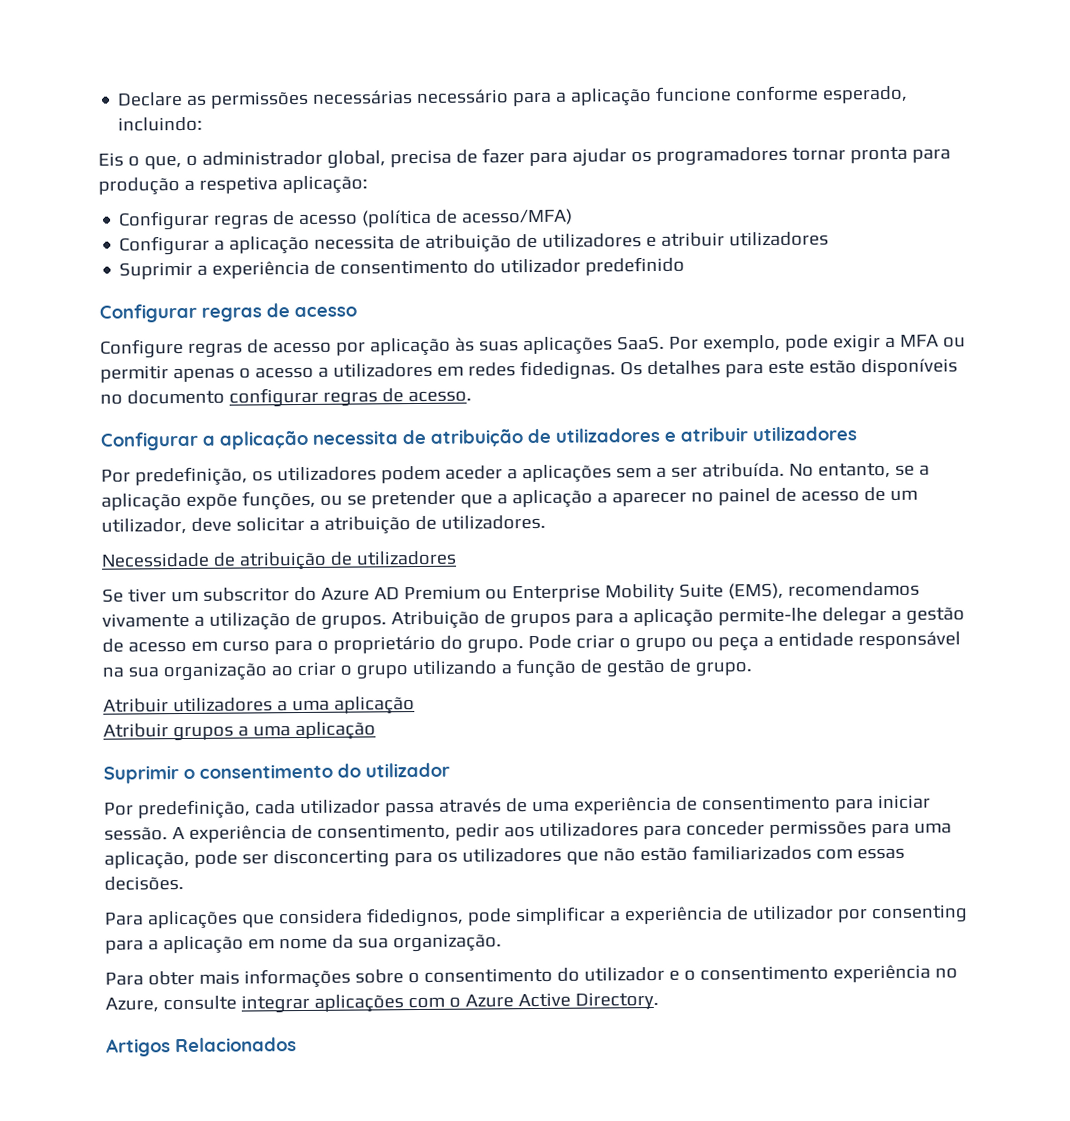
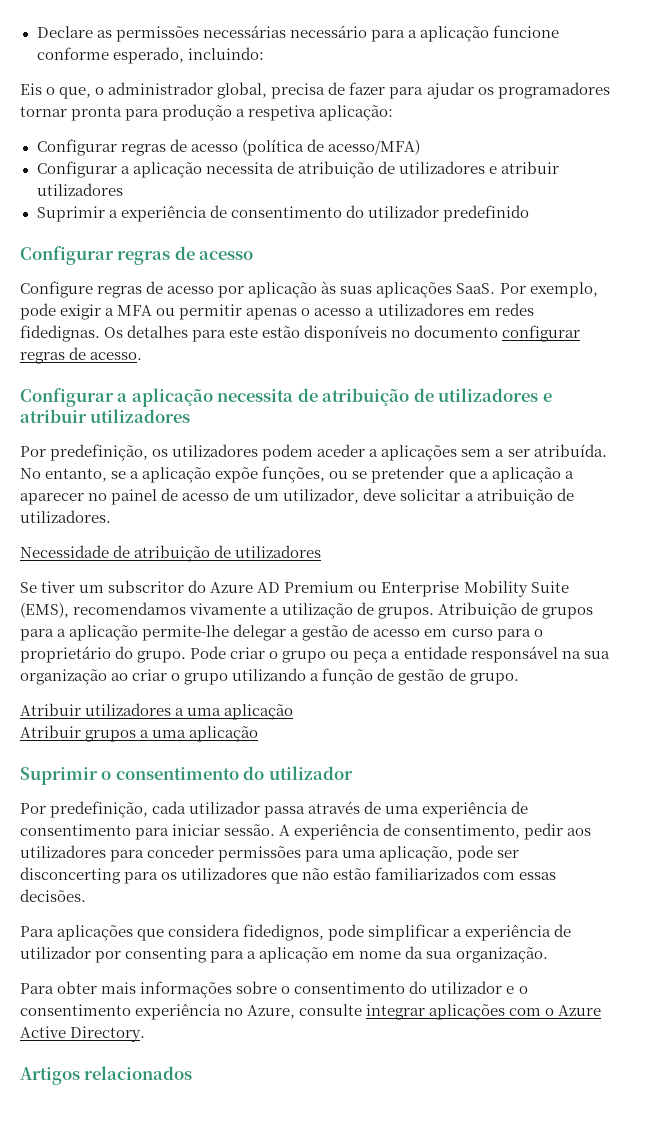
- Artigos Relacionados
+ Artigos relacionados

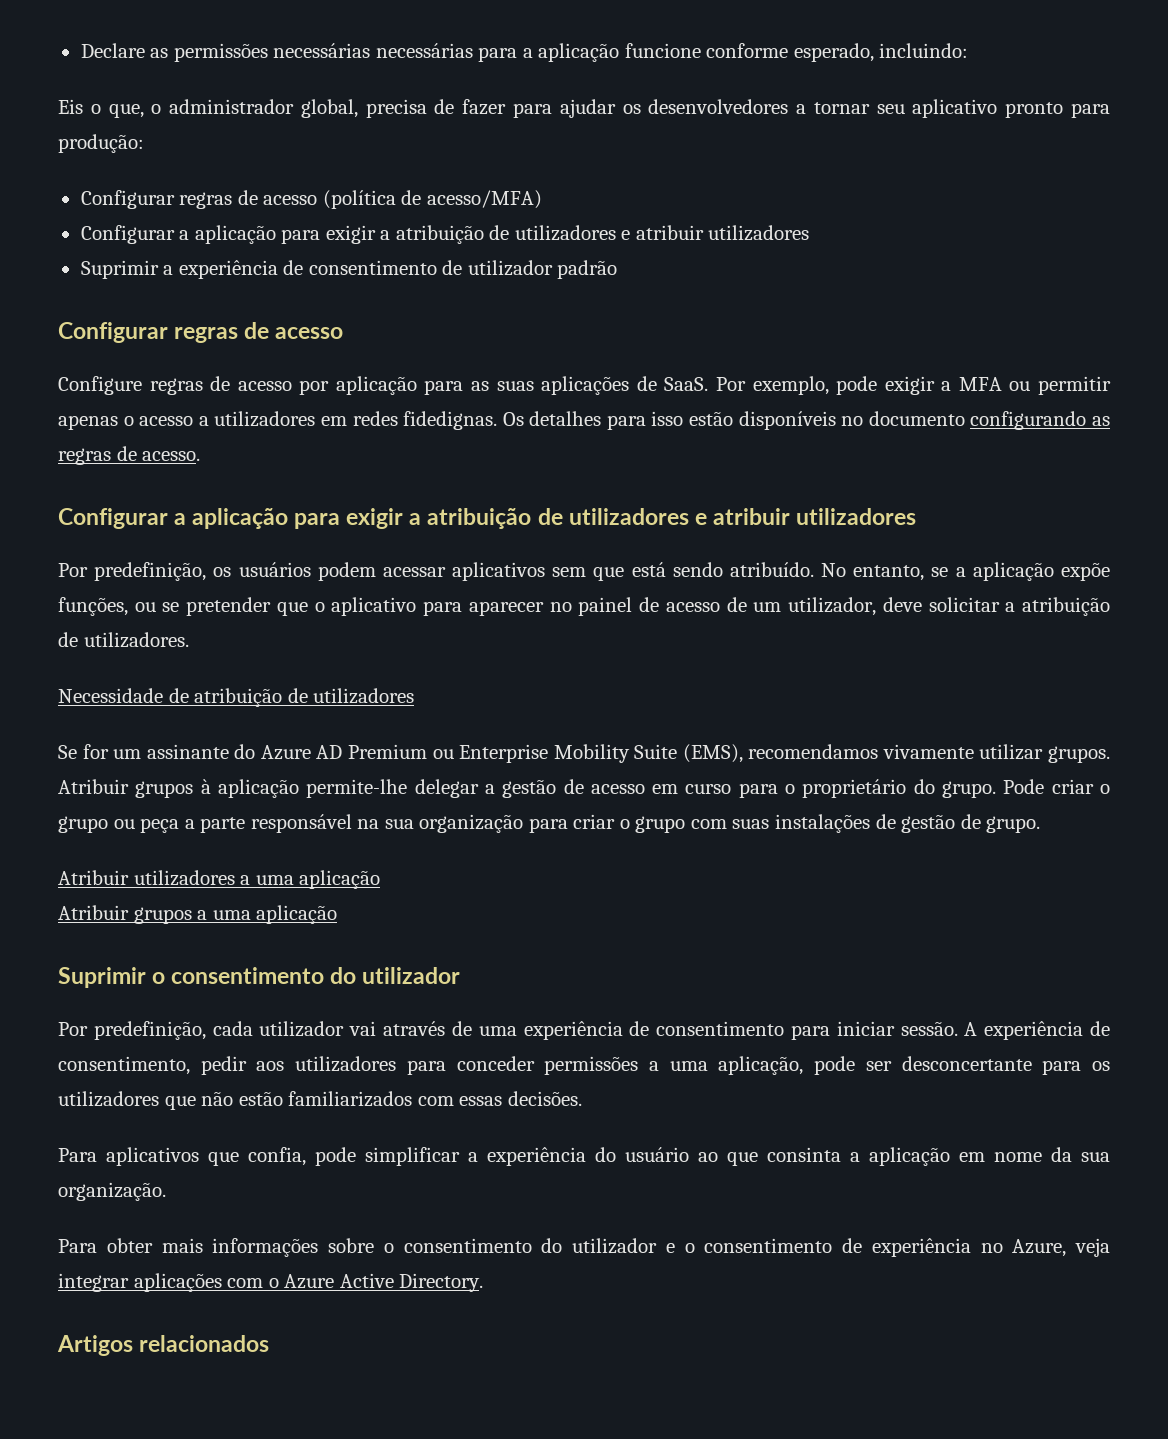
- Declare as permissões necessárias necessário para a aplicação funcione conforme esperado, incluindo:
+ Declare as permissões necessárias necessárias para a aplicação funcione conforme esperado, incluindo:
- Eis o que, o administrador global, precisa de fazer para ajudar os programadores tornar pronta para produção a respetiva aplicação:
+ Eis o que, o administrador global, precisa de fazer para ajudar os desenvolvedores a tornar seu aplicativo pronto para produção:
  Configurar regras de acesso (política de acesso/MFA)
- Configurar a aplicação necessita de atribuição de utilizadores e atribuir utilizadores
+ Configurar a aplicação para exigir a atribuição de utilizadores e atribuir utilizadores
- Suprimir a experiência de consentimento do utilizador predefinido
+ Suprimir a experiência de consentimento de utilizador padrão
- Configure regras de acesso por aplicação às suas aplicações SaaS.
+ Configure regras de acesso por aplicação para as suas aplicações de SaaS.
- Os detalhes para este estão disponíveis no documento configurar regras de acesso.
- Configurar a aplicação necessita de atribuição de utilizadores e atribuir utilizadores
+ Os detalhes para isso estão disponíveis no documento configurando as regras de acesso.
+ Configurar a aplicação para exigir a atribuição de utilizadores e atribuir utilizadores
- Por predefinição, os utilizadores podem aceder a aplicações sem a ser atribuída.
+ Por predefinição, os usuários podem acessar aplicativos sem que está sendo atribuído.
- No entanto, se a aplicação expõe funções, ou se pretender que a aplicação a aparecer no painel de acesso de um utilizador, deve solicitar a atribuição de utilizadores.
+ No entanto, se a aplicação expõe funções, ou se pretender que o aplicativo para aparecer no painel de acesso de um utilizador, deve solicitar a atribuição de utilizadores.
- Se tiver um subscritor do Azure AD Premium ou Enterprise Mobility Suite (EMS), recomendamos vivamente a utilização de grupos. Atribuição de grupos para a aplicação permite-lhe delegar a gestão de acesso em curso para o proprietário do grupo.
+ Se for um assinante do Azure AD Premium ou Enterprise Mobility Suite (EMS), recomendamos vivamente utilizar grupos. Atribuir grupos à aplicação permite-lhe delegar a gestão de acesso em curso para o proprietário do grupo.
- Pode criar o grupo ou peça a entidade responsável na sua organização ao criar o grupo utilizando a função de gestão de grupo.
+ Pode criar o grupo ou peça a parte responsável na sua organização para criar o grupo com suas instalações de gestão de grupo.
- Por predefinição, cada utilizador passa através de uma experiência de consentimento para iniciar sessão.
+ Por predefinição, cada utilizador vai através de uma experiência de consentimento para iniciar sessão.
- A experiência de consentimento, pedir aos utilizadores para conceder permissões para uma aplicação, pode ser disconcerting para os utilizadores que não estão familiarizados com essas decisões.
+ A experiência de consentimento, pedir aos utilizadores para conceder permissões a uma aplicação, pode ser desconcertante para os utilizadores que não estão familiarizados com essas decisões.
- Para aplicações que considera fidedignos, pode simplificar a experiência de utilizador por consenting para a aplicação em nome da sua organização.
+ Para aplicativos que confia, pode simplificar a experiência do usuário ao que consinta a aplicação em nome da sua organização.
- Para obter mais informações sobre o consentimento do utilizador e o consentimento experiência no Azure, consulte integrar aplicações com o Azure Active Directory.
+ Para obter mais informações sobre o consentimento do utilizador e o consentimento de experiência no Azure, veja integrar aplicações com o Azure Active Directory.

